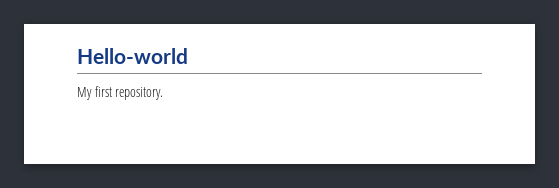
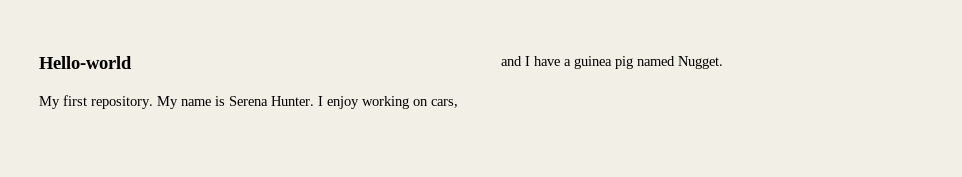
+ My name is Serena Hunter. I enjoy working on cars, and I have a guinea pig named Nugget.

